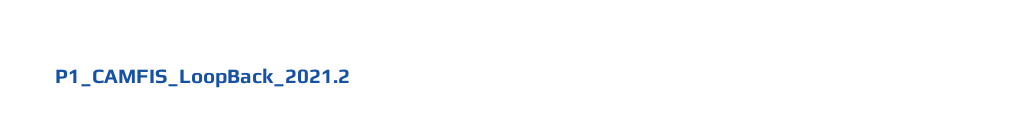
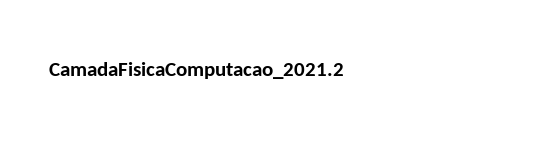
- P1_CAMFIS_LoopBack_2021.2
+ CamadaFisicaComputacao_2021.2

